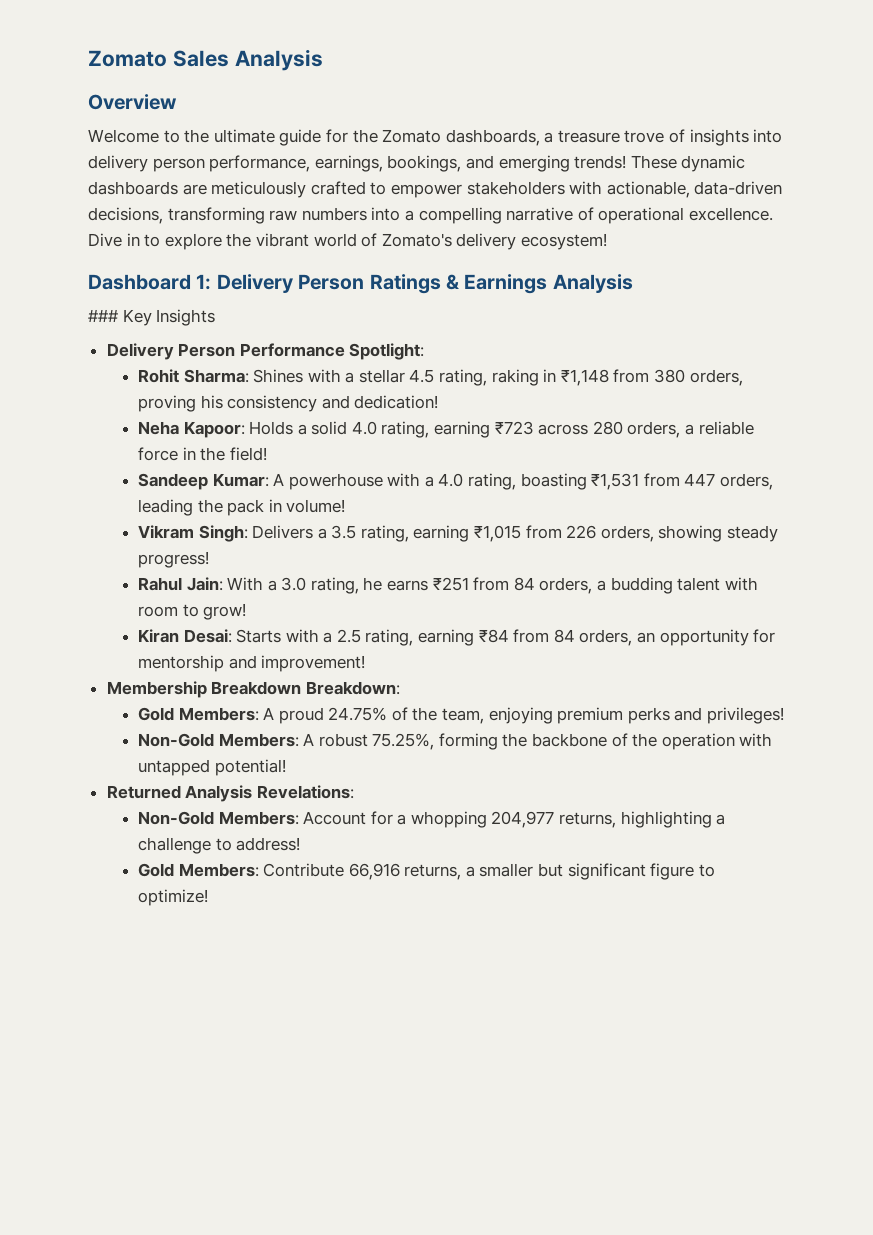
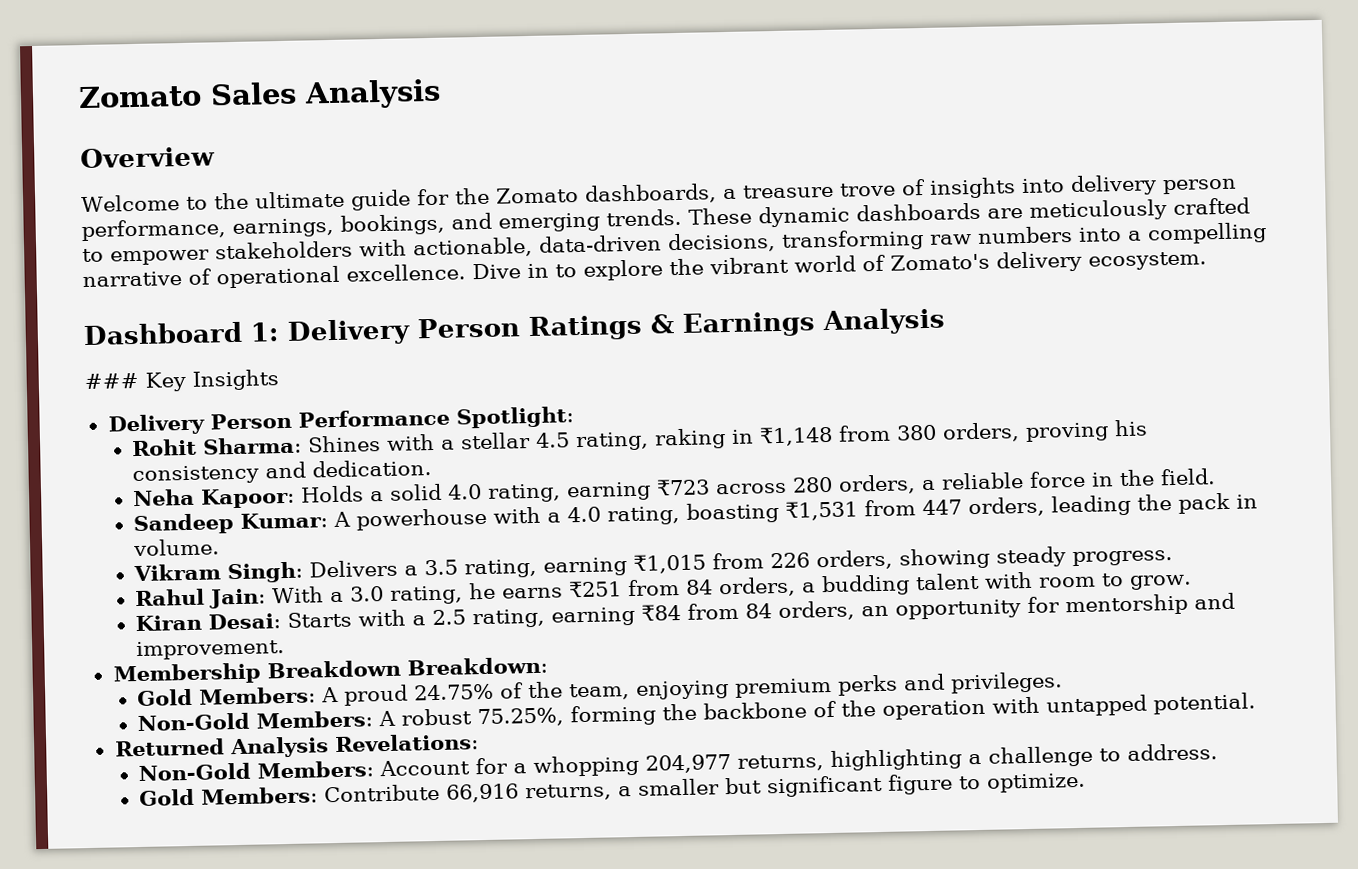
- Welcome to the ultimate guide for the Zomato dashboards, a treasure trove of insights into delivery person performance, earnings, bookings, and emerging trends!
+ Welcome to the ultimate guide for the Zomato dashboards, a treasure trove of insights into delivery person performance, earnings, bookings, and emerging trends.
- Dive in to explore the vibrant world of Zomato's delivery ecosystem!
+ Dive in to explore the vibrant world of Zomato's delivery ecosystem.
- Rohit Sharma: Shines with a stellar 4.5 rating, raking in ₹1,148 from 380 orders, proving his consistency and dedication!
+ Rohit Sharma: Shines with a stellar 4.5 rating, raking in ₹1,148 from 380 orders, proving his consistency and dedication.
- Neha Kapoor: Holds a solid 4.0 rating, earning ₹723 across 280 orders, a reliable force in the field!
+ Neha Kapoor: Holds a solid 4.0 rating, earning ₹723 across 280 orders, a reliable force in the field.
- Sandeep Kumar: A powerhouse with a 4.0 rating, boasting ₹1,531 from 447 orders, leading the pack in volume!
+ Sandeep Kumar: A powerhouse with a 4.0 rating, boasting ₹1,531 from 447 orders, leading the pack in volume.
- Vikram Singh: Delivers a 3.5 rating, earning ₹1,015 from 226 orders, showing steady progress!
+ Vikram Singh: Delivers a 3.5 rating, earning ₹1,015 from 226 orders, showing steady progress.
- Rahul Jain: With a 3.0 rating, he earns ₹251 from 84 orders, a budding talent with room to grow!
+ Rahul Jain: With a 3.0 rating, he earns ₹251 from 84 orders, a budding talent with room to grow.
- Kiran Desai: Starts with a 2.5 rating, earning ₹84 from 84 orders, an opportunity for mentorship and improvement!
+ Kiran Desai: Starts with a 2.5 rating, earning ₹84 from 84 orders, an opportunity for mentorship and improvement.
- Gold Members: A proud 24.75% of the team, enjoying premium perks and privileges!
+ Gold Members: A proud 24.75% of the team, enjoying premium perks and privileges.
- Non-Gold Members: A robust 75.25%, forming the backbone of the operation with untapped potential!
+ Non-Gold Members: A robust 75.25%, forming the backbone of the operation with untapped potential.
- Non-Gold Members: Account for a whopping 204,977 returns, highlighting a challenge to address!
+ Non-Gold Members: Account for a whopping 204,977 returns, highlighting a challenge to address.
- Gold Members: Contribute 66,916 returns, a smaller but significant figure to optimize!
+ Gold Members: Contribute 66,916 returns, a smaller but significant figure to optimize.

